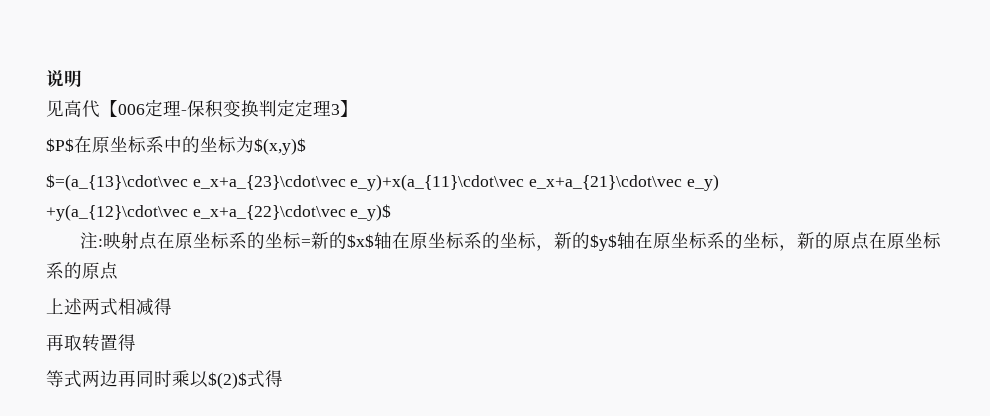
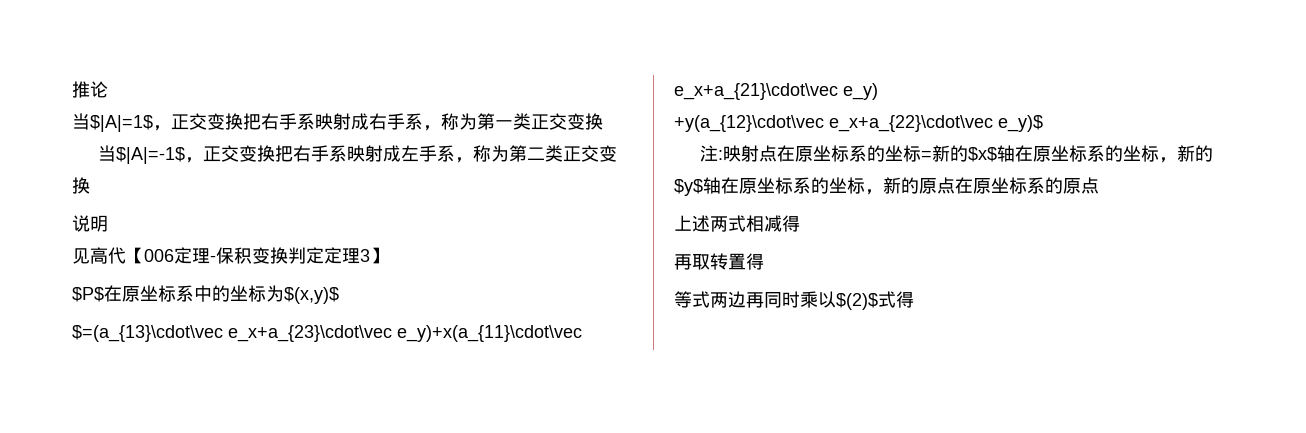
+ 推论
+ 当$|A|=1$，正交变换把右手系映射成右手系，称为第一类正交变换
+ 当$|A|=-1$，正交变换把右手系映射成左手系，称为第二类正交变换

